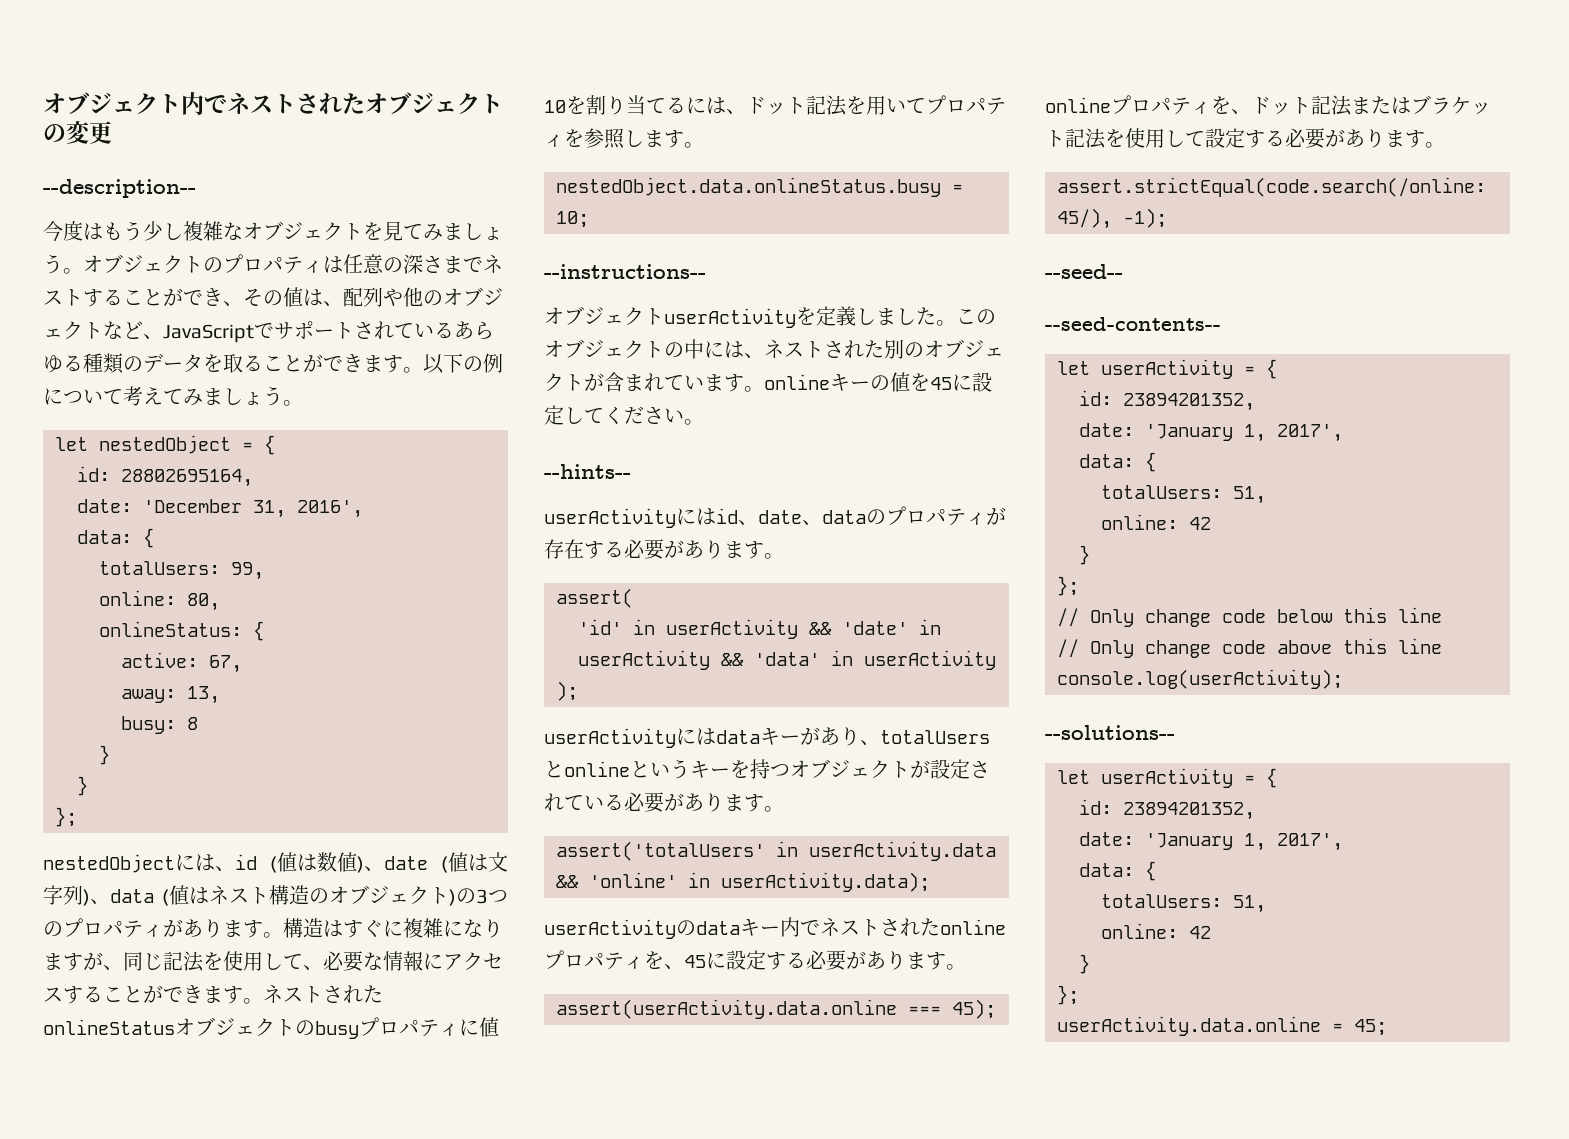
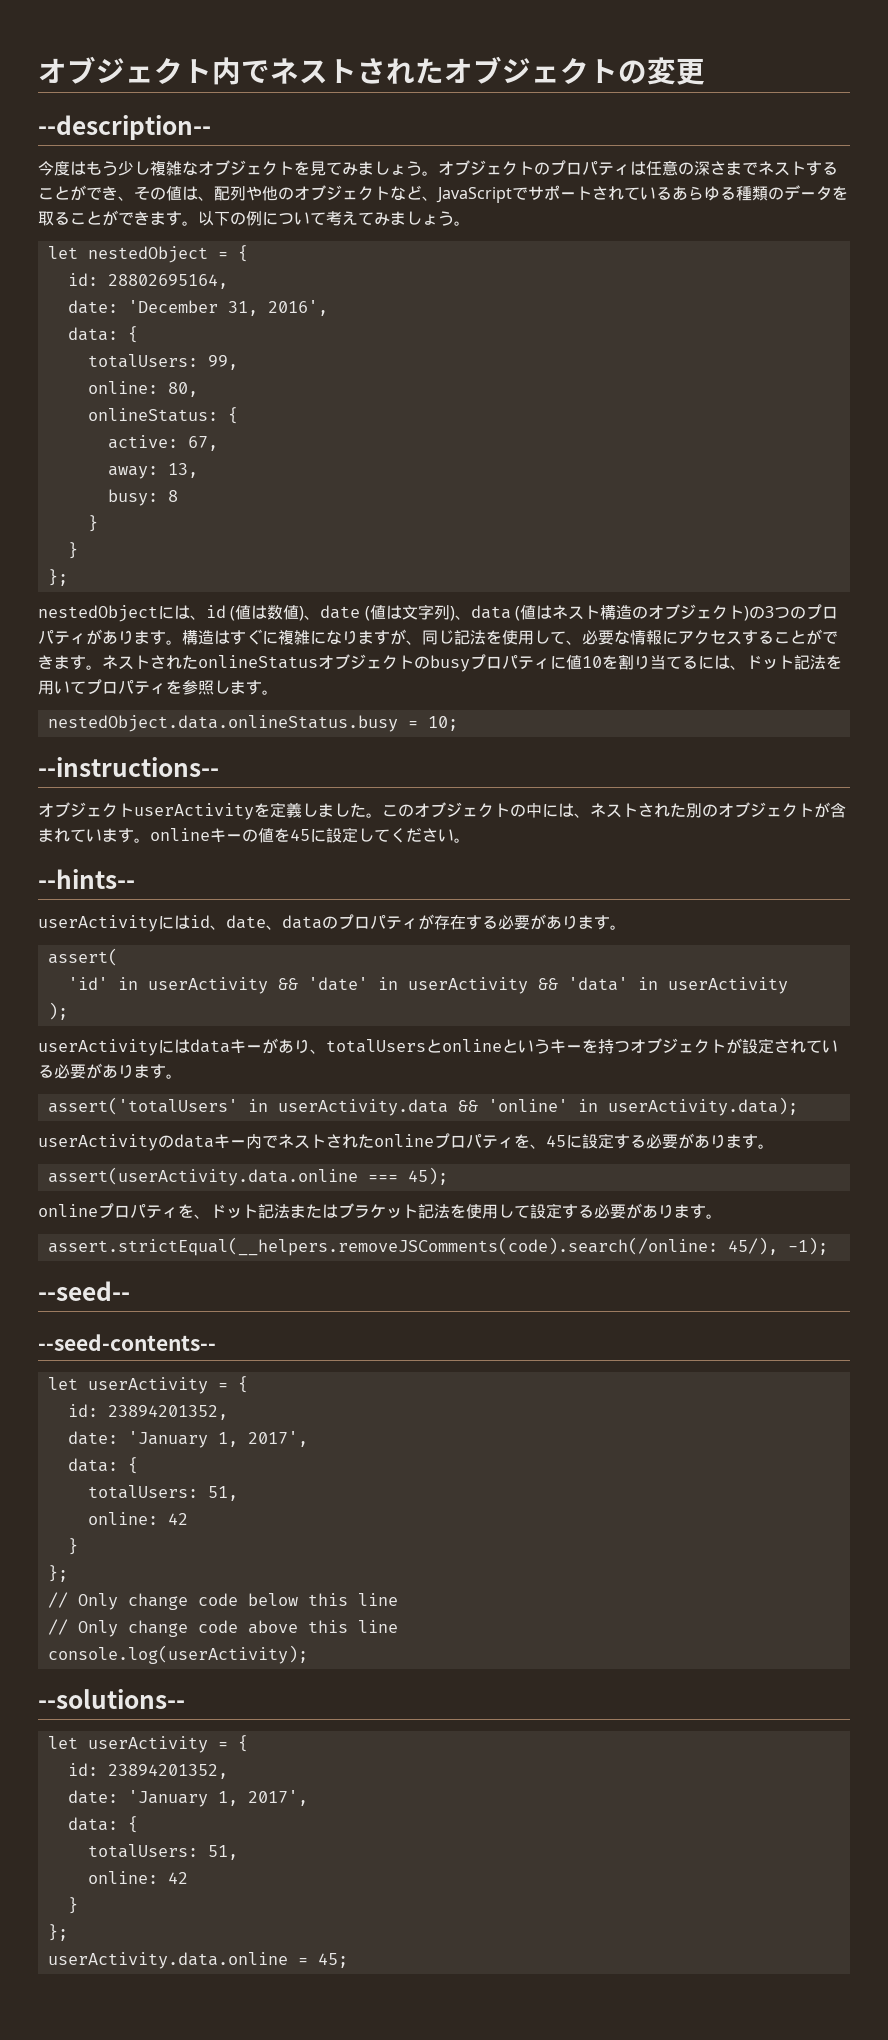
- assert.strictEqual(code.search(/online: 45/), -1);
+ assert.strictEqual(__helpers.removeJSComments(code).search(/online: 45/), -1);

